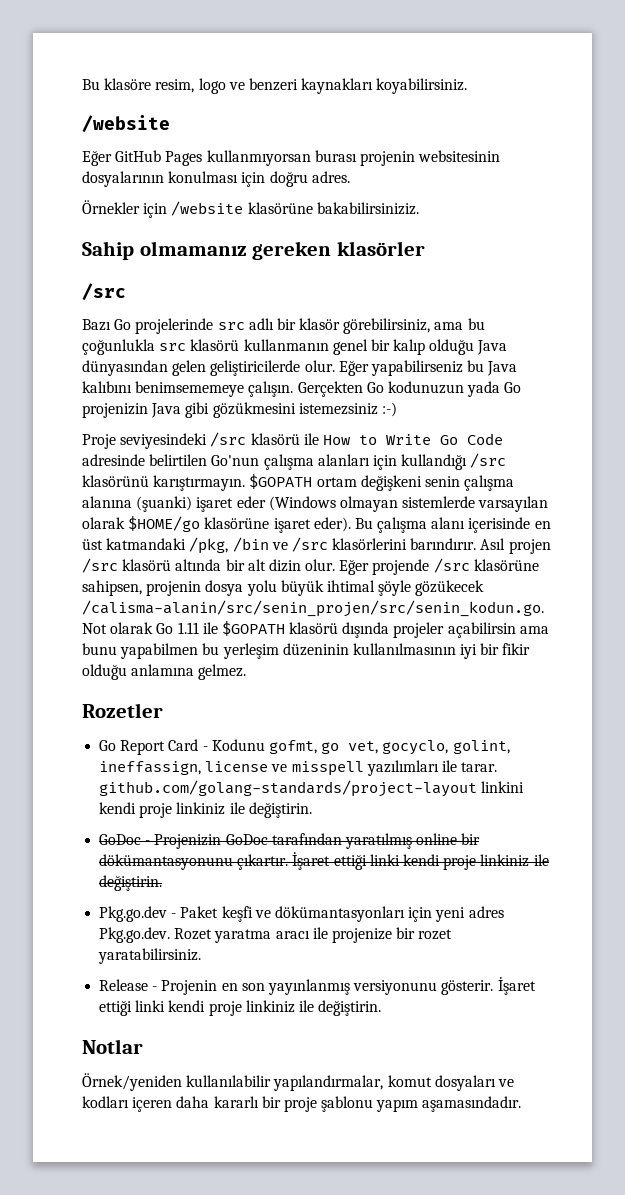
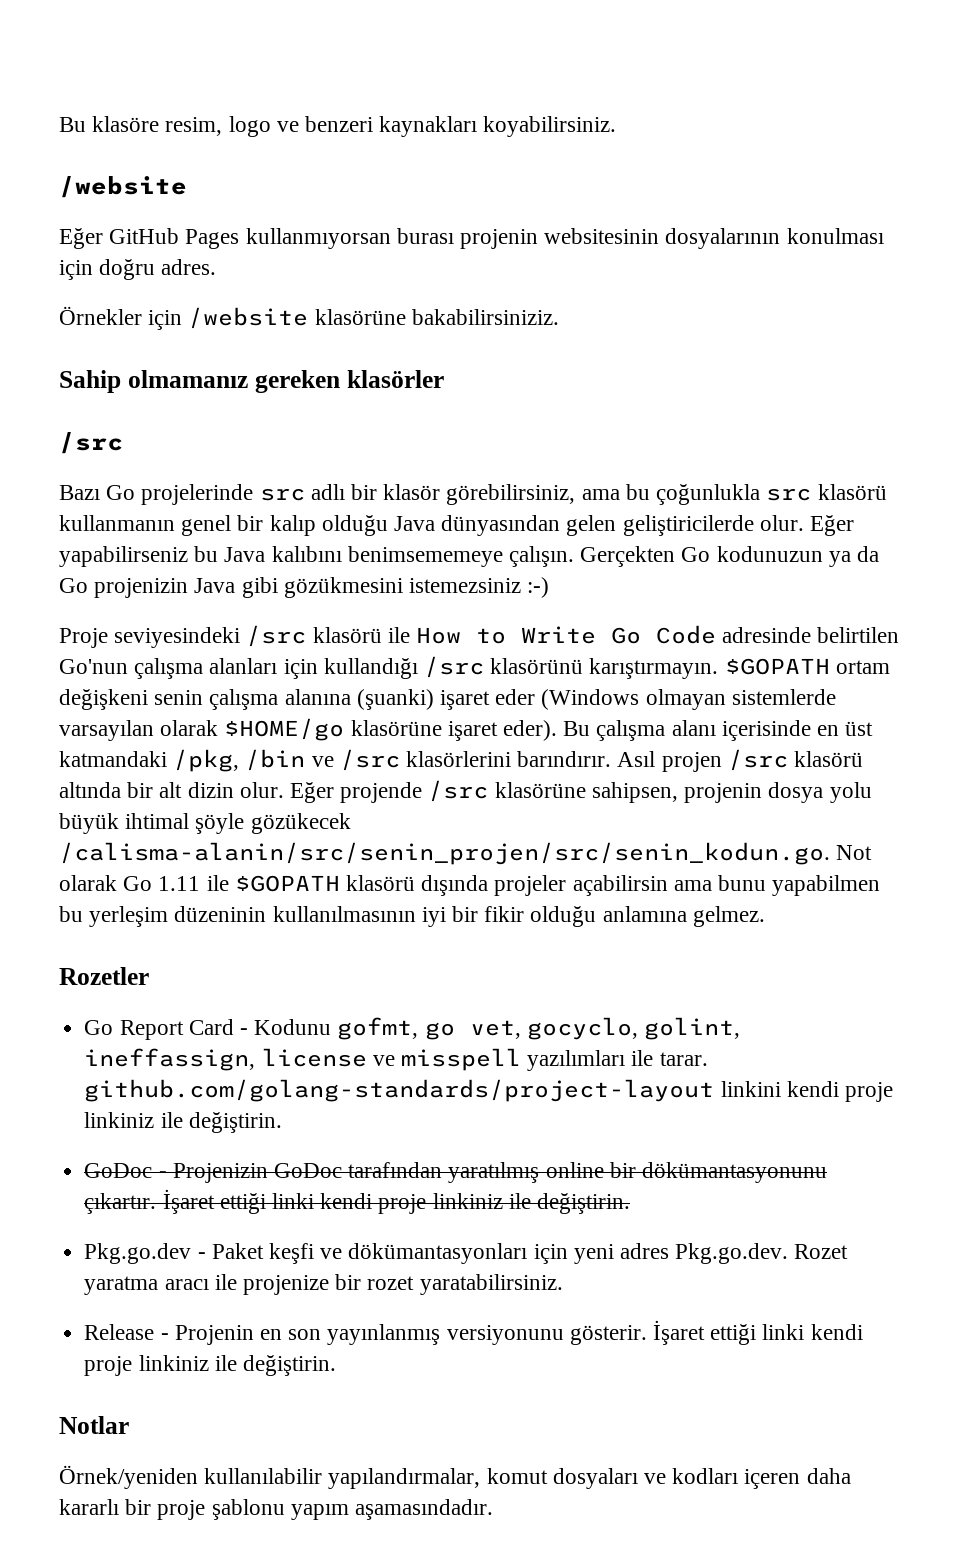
- Gerçekten Go kodunuzun yada Go projenizin Java gibi gözükmesini istemezsiniz :-)
+ Gerçekten Go kodunuzun ya da Go projenizin Java gibi gözükmesini istemezsiniz :-)

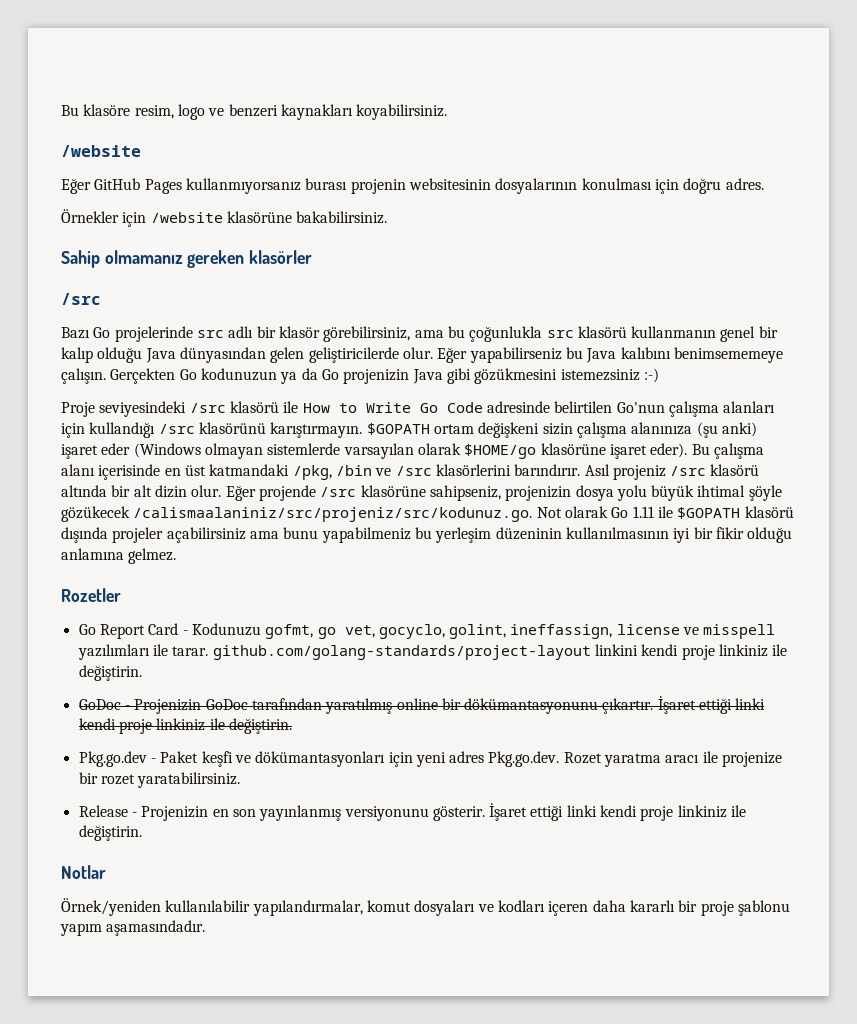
- Eğer GitHub Pages kullanmıyorsan burası projenin websitesinin dosyalarının konulması için doğru adres.
+ Eğer GitHub Pages kullanmıyorsanız burası projenin websitesinin dosyalarının konulması için doğru adres.
- Örnekler için /website klasörüne bakabilirsiniziz.
+ Örnekler için /website klasörüne bakabilirsiniz.
- $GOPATH ortam değişkeni senin çalışma alanına (şuanki) işaret eder (Windows olmayan sistemlerde varsayılan olarak $HOME/go klasörüne işaret eder).
+ $GOPATH ortam değişkeni sizin çalışma alanınıza (şu anki) işaret eder (Windows olmayan sistemlerde varsayılan olarak $HOME/go klasörüne işaret eder).
- Asıl projen /src klasörü altında bir alt dizin olur.
+ Asıl projeniz /src klasörü altında bir alt dizin olur.
- Eğer projende /src klasörüne sahipsen, projenin dosya yolu büyük ihtimal şöyle gözükecek /calisma-alanin/src/senin_projen/src/senin_kodun.go. Not olarak Go 1.11 ile $GOPATH klasörü dışında projeler açabilirsin ama bunu yapabilmen bu yerleşim düzeninin kullanılmasının iyi bir fikir olduğu anlamına gelmez.
+ Eğer projende /src klasörüne sahipseniz, projenizin dosya yolu büyük ihtimal şöyle gözükecek /calismaalaniniz/src/projeniz/src/kodunuz.go. Not olarak Go 1.11 ile $GOPATH klasörü dışında projeler açabilirsiniz ama bunu yapabilmeniz bu yerleşim düzeninin kullanılmasının iyi bir fikir olduğu anlamına gelmez.
- Go Report Card - Kodunu gofmt, go vet, gocyclo, golint, ineffassign, license ve misspell yazılımları ile tarar. github.com/golang-standards/project-layout linkini kendi proje linkiniz ile değiştirin.
+ Go Report Card - Kodunuzu gofmt, go vet, gocyclo, golint, ineffassign, license ve misspell yazılımları ile tarar. github.com/golang-standards/project-layout linkini kendi proje linkiniz ile değiştirin.
- Release - Projenin en son yayınlanmış versiyonunu gösterir.
+ Release - Projenizin en son yayınlanmış versiyonunu gösterir.

